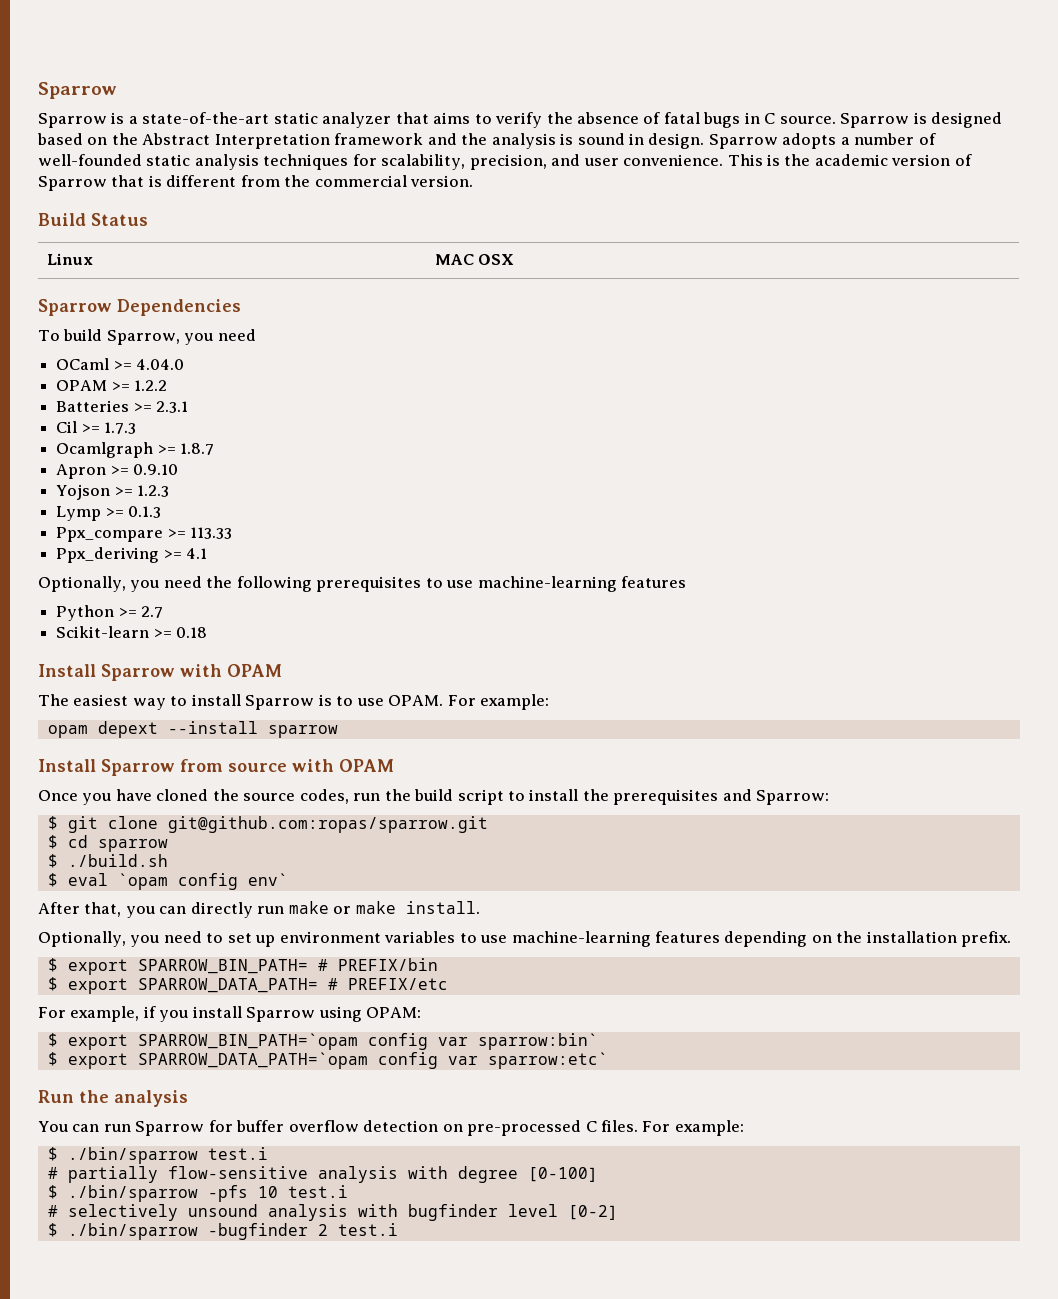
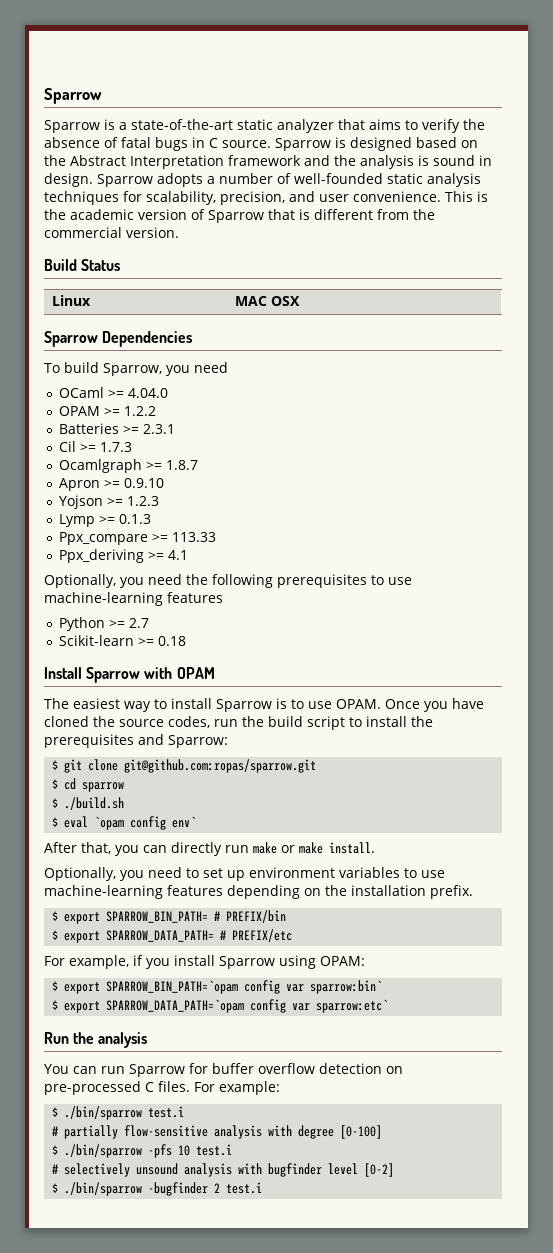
- The easiest way to install Sparrow is to use OPAM. For example:
- opam depext --install sparrow
- Install Sparrow from source with OPAM
- Once you have cloned the source codes, run the build script to install the prerequisites and Sparrow:
+ The easiest way to install Sparrow is to use OPAM. Once you have cloned the source codes, run the build script to install the prerequisites and Sparrow:

